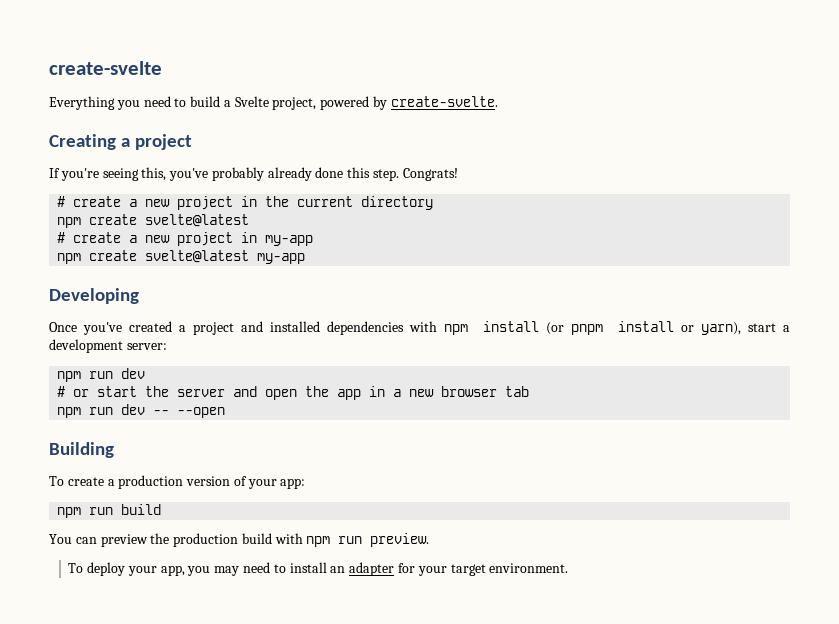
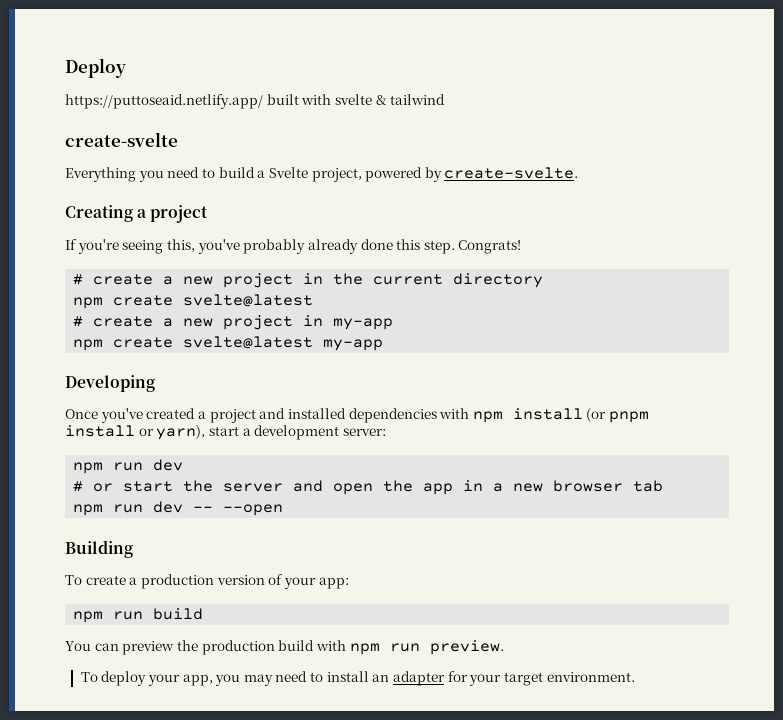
+ Deploy
+ https://puttoseaid.netlify.app/ built with svelte & tailwind

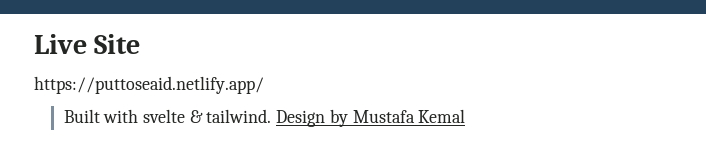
- Deploy
+ Live Site
- https://puttoseaid.netlify.app/ built with svelte & tailwind
- create-svelte
- Everything you need to build a Svelte project, powered by create-svelte.
- Creating a project
- If you're seeing this, you've probably already done this step. Congrats!
- # create a new project in the current directory
- npm create svelte@latest
- # create a new project in my-app
- npm create svelte@latest my-app
- Developing
- Once you've created a project and installed dependencies with npm install (or pnpm install or yarn), start a development server:
- npm run dev
- # or start the server and open the app in a new browser tab
- npm run dev -- --open
- Building
- To create a production version of your app:
- npm run build
- You can preview the production build with npm run preview.
- To deploy your app, you may need to install an adapter for your target environment.
+ https://puttoseaid.netlify.app/
+ Built with svelte & tailwind. Design by Mustafa Kemal

